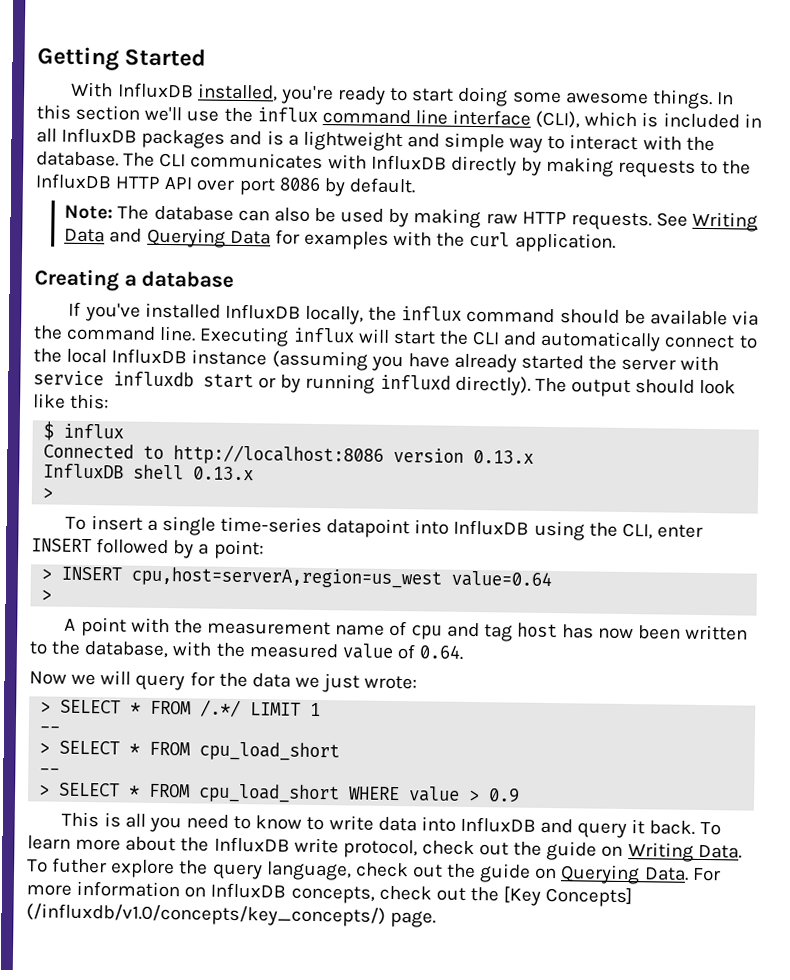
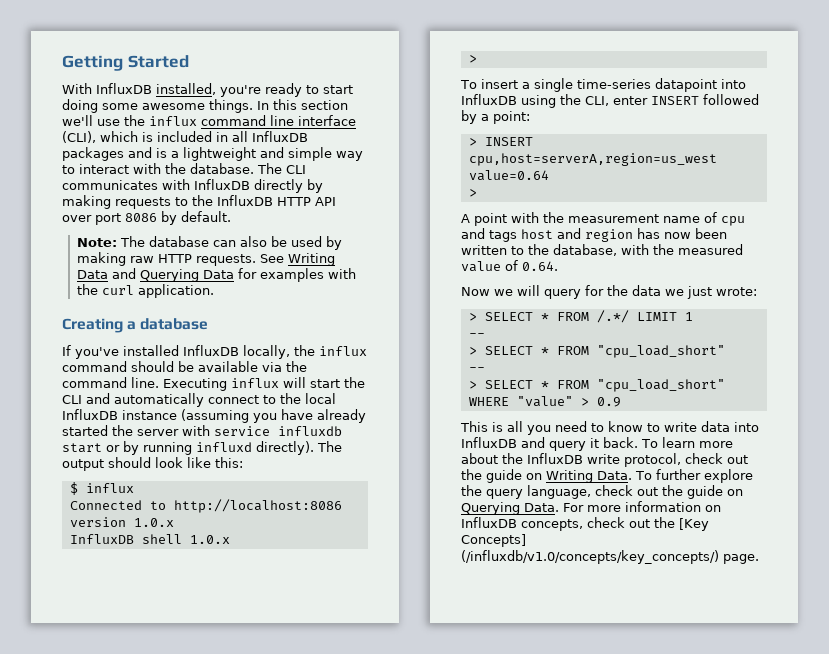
- Connected to http://localhost:8086 version 0.13.x
+ Connected to http://localhost:8086 version 1.0.x
- InfluxDB shell 0.13.x
+ InfluxDB shell 1.0.x
- A point with the measurement name of cpu and tag host has now been written to the database, with the measured value of 0.64.
+ A point with the measurement name of cpu and tags host and region has now been written to the database, with the measured value of 0.64.
  > SELECT * FROM /.*/ LIMIT 1
  --
- > SELECT * FROM cpu_load_short
+ > SELECT * FROM "cpu_load_short"
  --
- > SELECT * FROM cpu_load_short WHERE value > 0.9
+ > SELECT * FROM "cpu_load_short" WHERE "value" > 0.9
- To futher explore the query language, check out the guide on Querying Data.
+ To further explore the query language, check out the guide on Querying Data.

